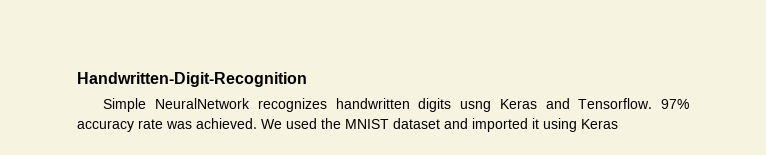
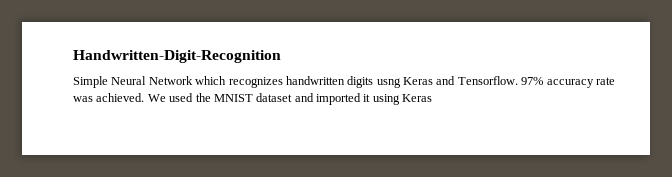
- Simple NeuralNetwork recognizes handwritten digits usng Keras and Tensorflow.
+ Simple Neural Network which recognizes handwritten digits usng Keras and Tensorflow.

